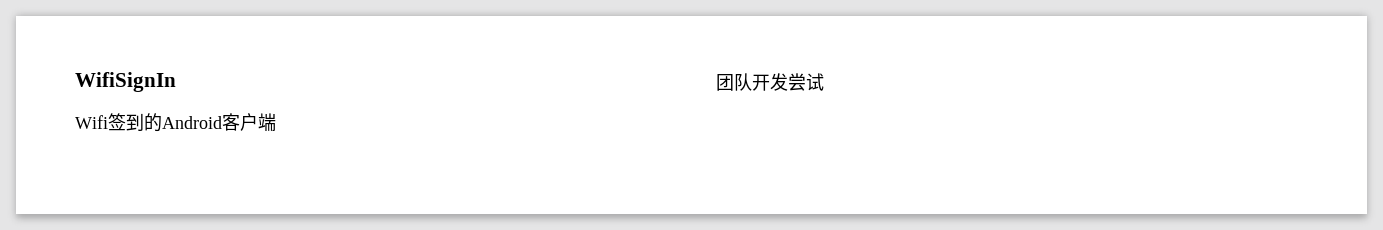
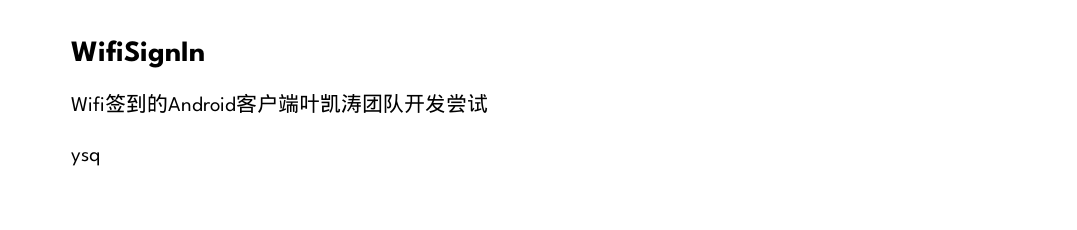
- Wifi签到的Android客户端
- 团队开发尝试
+ Wifi签到的Android客户端叶凯涛团队开发尝试
+ ysq

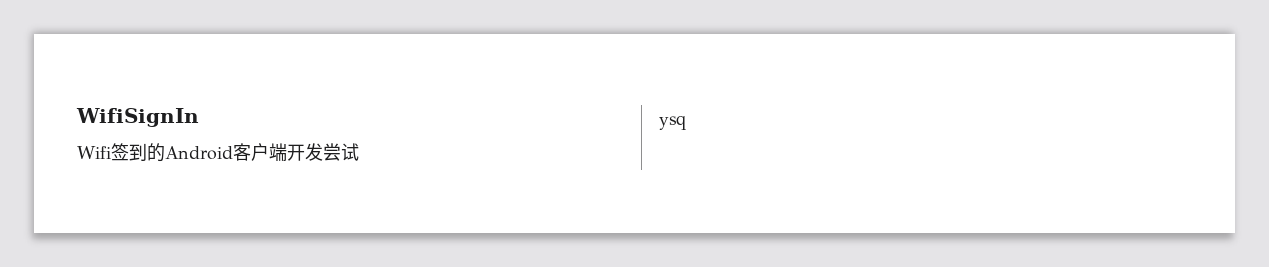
- Wifi签到的Android客户端叶凯涛团队开发尝试
+ Wifi签到的Android客户端开发尝试

